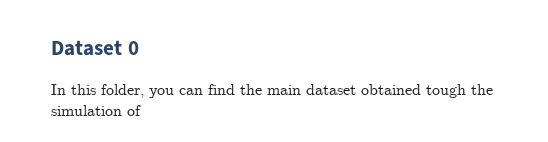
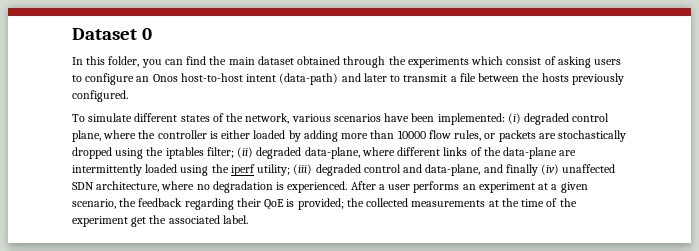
- In this folder, you can find the main dataset obtained tough the simulation of
+ In this folder, you can find the main dataset obtained through the experiments which consist of asking users to configure an Onos host-to-host intent (data-path) and later to transmit a file between the hosts previously configured.
+ To simulate different states of the network, various scenarios have been implemented: (i) degraded control plane, where the controller is either loaded by adding more than 10000 flow rules, or packets are stochastically dropped using the iptables filter; (ii) degraded data-plane, where different links of the data-plane are intermittently loaded using the iperf utility; (iii) degraded control and data-plane, and finally (iv) unaffected SDN architecture, where no degradation is experienced. After a user performs an experiment at a given scenario, the feedback regarding their QoE is provided; the collected measurements at the time of the experiment get the associated label.

